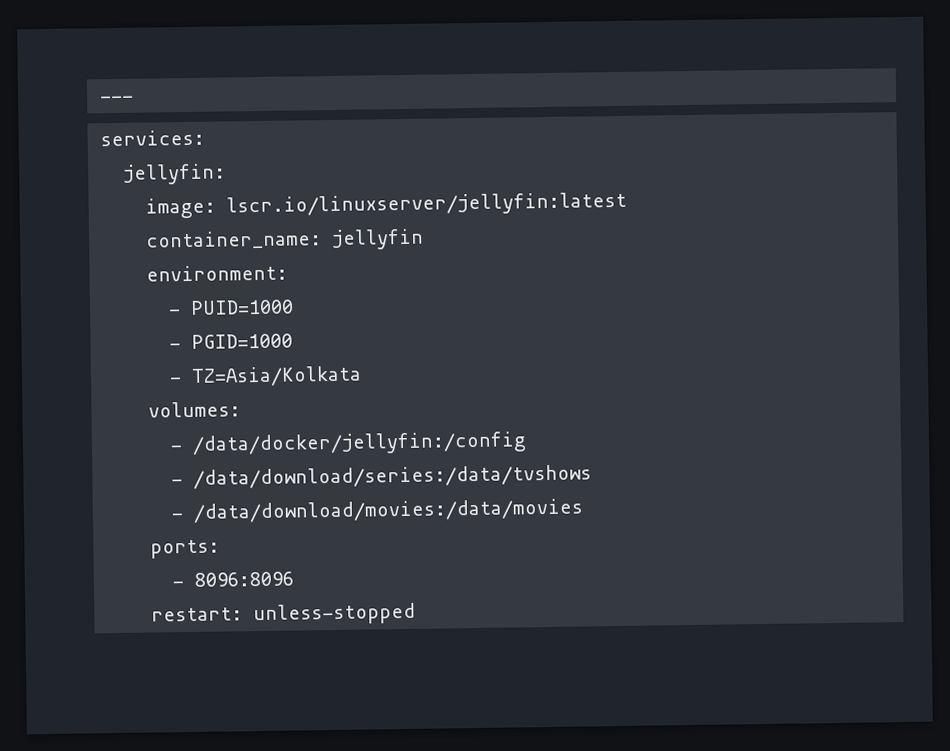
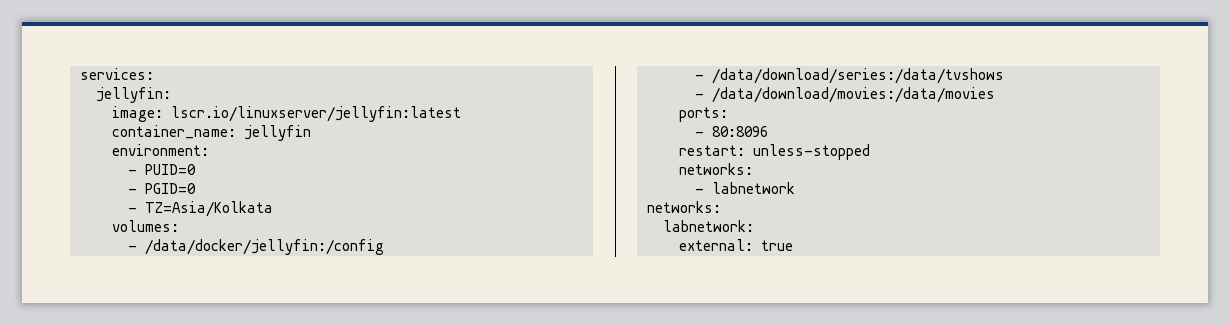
- ---
- - PUID=1000
- - PGID=1000
+ - PUID=0
+ - PGID=0
- - 8096:8096
+ - 80:8096
  restart: unless-stopped
+ networks:
+ - labnetwork
+ networks:
+ labnetwork:
+ external: true

